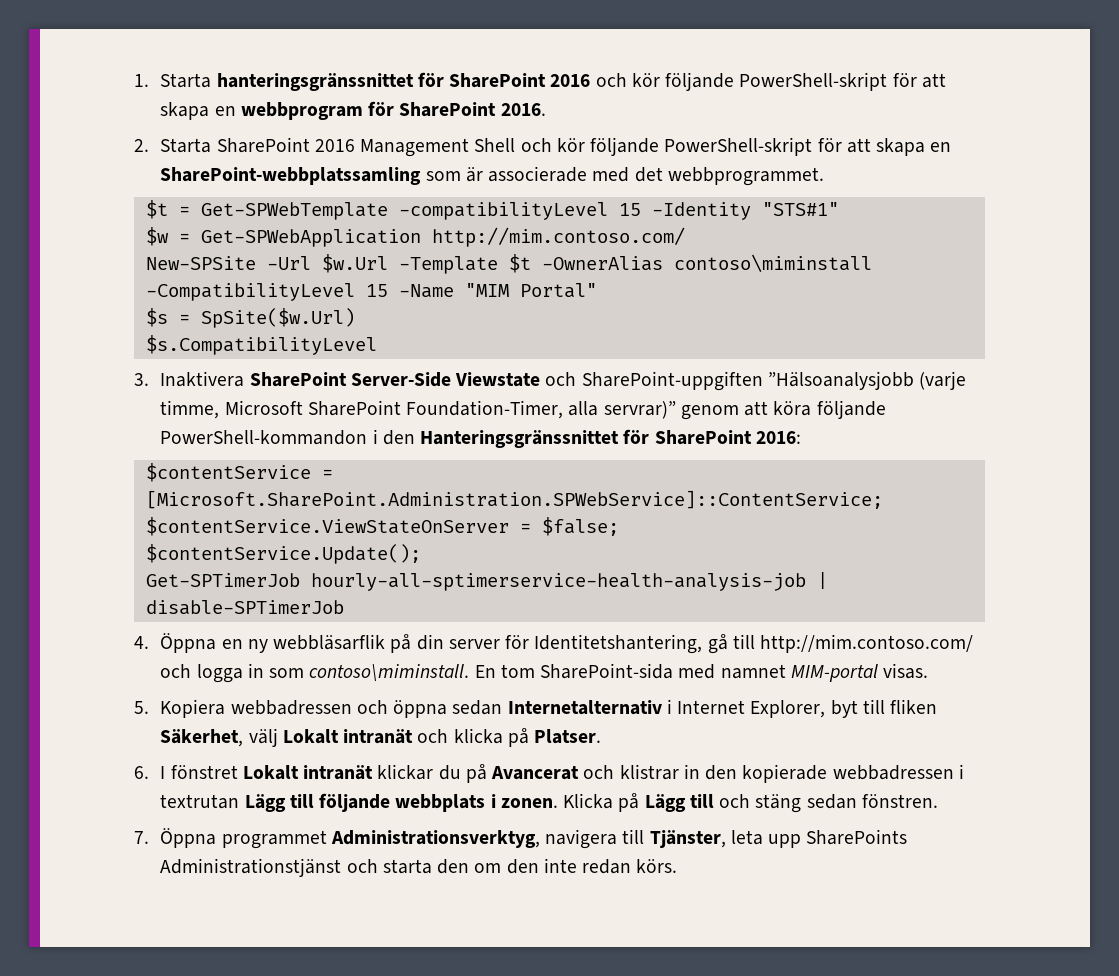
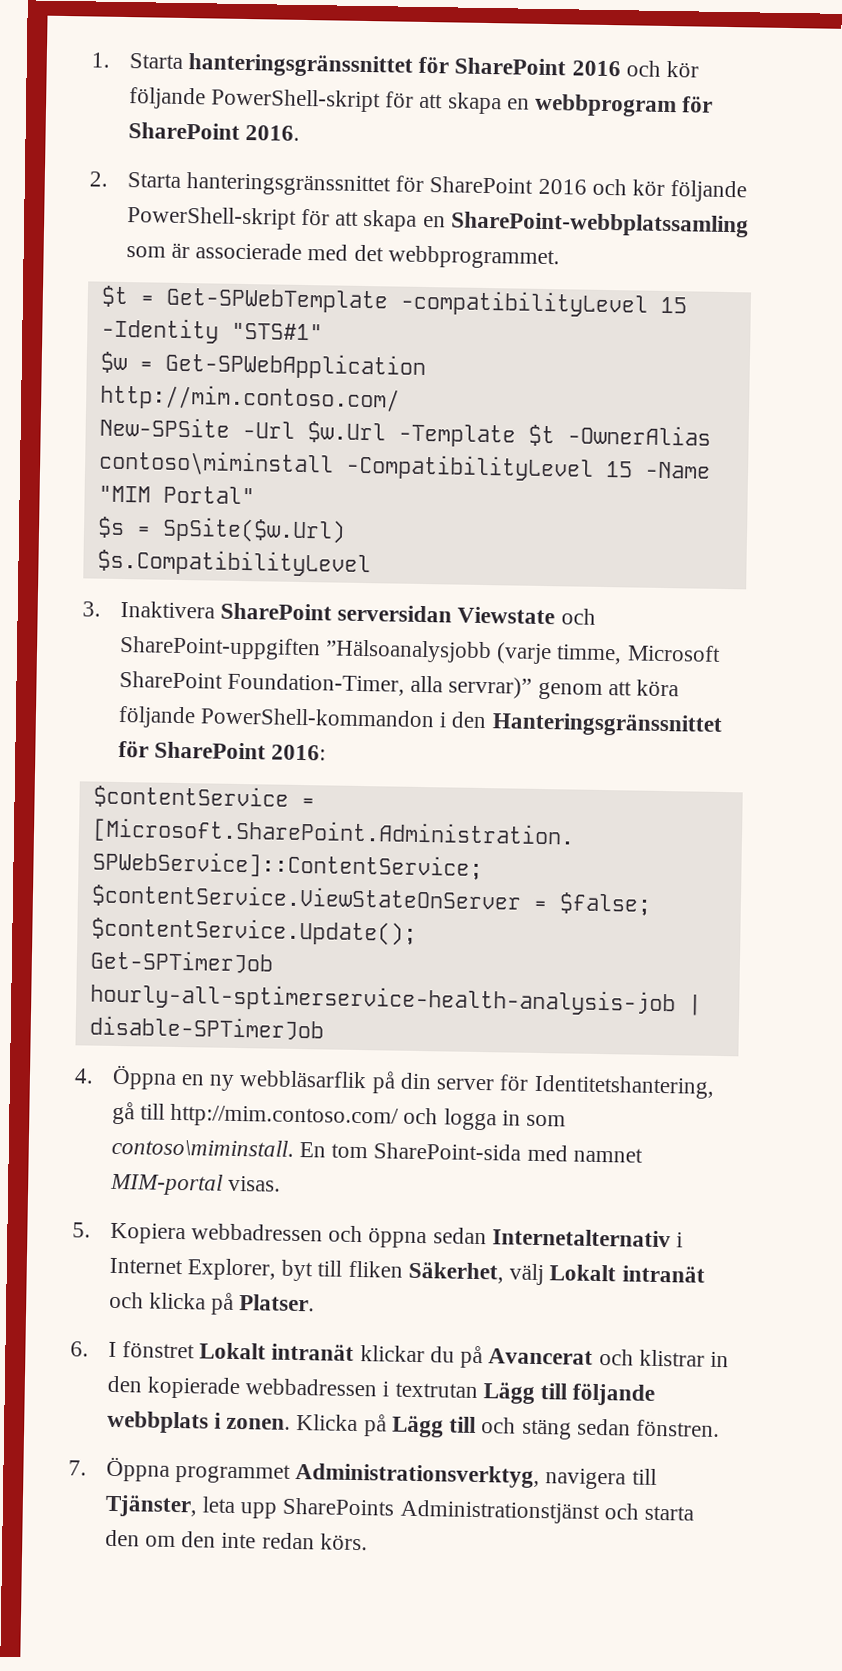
- 2. Starta SharePoint 2016 Management Shell och kör följande PowerShell-skript för att skapa en SharePoint-webbplatssamling som är associerade med det webbprogrammet.
+ 2. Starta hanteringsgränssnittet för SharePoint 2016 och kör följande PowerShell-skript för att skapa en SharePoint-webbplatssamling som är associerade med det webbprogrammet.
- 3. Inaktivera SharePoint Server-Side Viewstate och SharePoint-uppgiften ”Hälsoanalysjobb (varje timme, Microsoft SharePoint Foundation-Timer, alla servrar)” genom att köra följande PowerShell-kommandon i den Hanteringsgränssnittet för SharePoint 2016:
+ 3. Inaktivera SharePoint serversidan Viewstate och SharePoint-uppgiften ”Hälsoanalysjobb (varje timme, Microsoft SharePoint Foundation-Timer, alla servrar)” genom att köra följande PowerShell-kommandon i den Hanteringsgränssnittet för SharePoint 2016:

